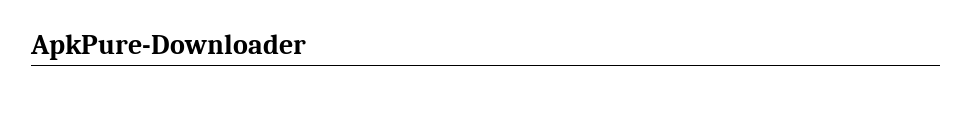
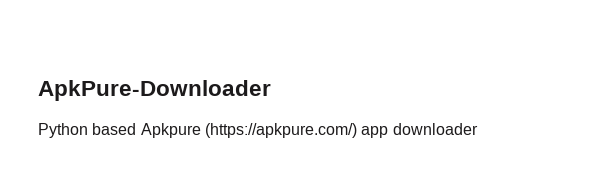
+ Python based Apkpure (https://apkpure.com/) app downloader

